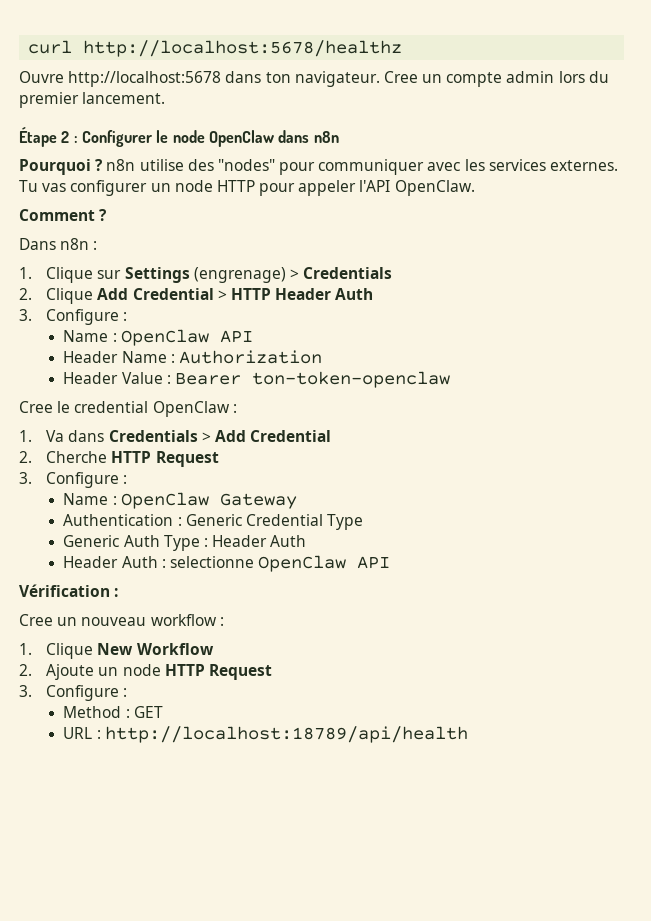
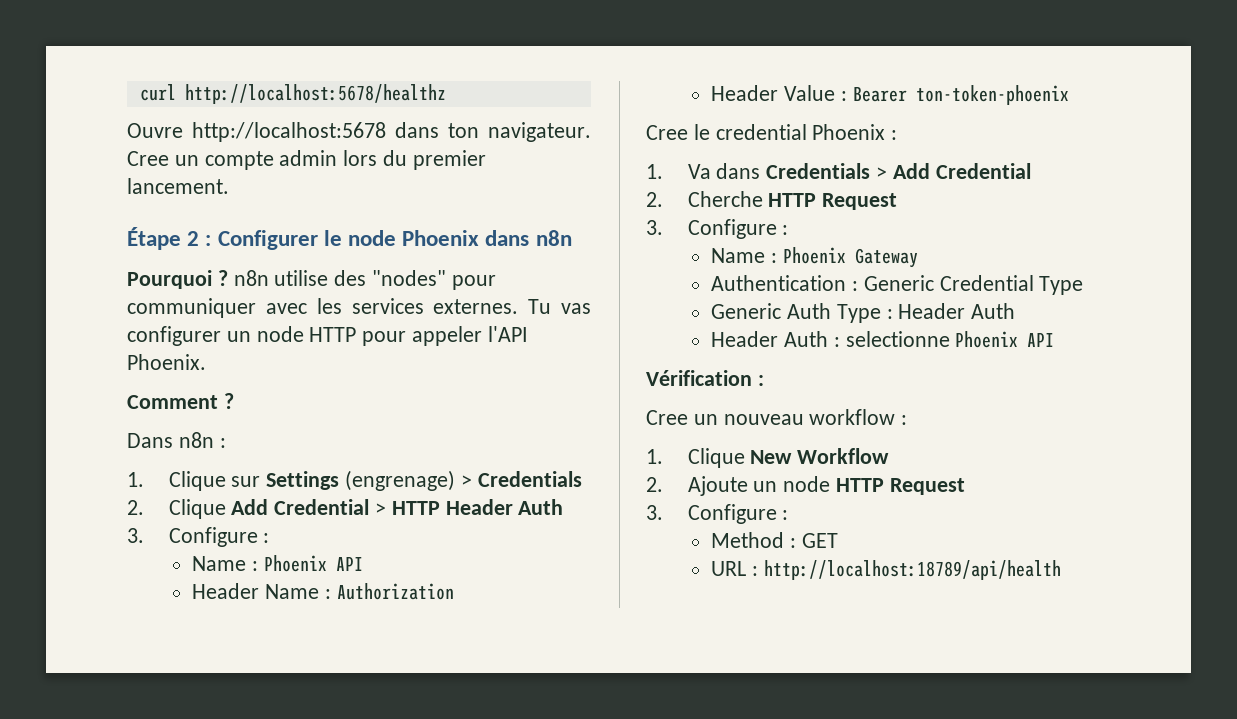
- Étape 2 : Configurer le node OpenClaw dans n8n
+ Étape 2 : Configurer le node Phoenix dans n8n
- Tu vas configurer un node HTTP pour appeler l'API OpenClaw.
+ Tu vas configurer un node HTTP pour appeler l'API Phoenix.
- Name : OpenClaw API
+ Name : Phoenix API
- Header Value : Bearer ton-token-openclaw
+ Header Value : Bearer ton-token-phoenix
- Cree le credential OpenClaw :
+ Cree le credential Phoenix :
- Name : OpenClaw Gateway
+ Name : Phoenix Gateway
- Header Auth : selectionne OpenClaw API
+ Header Auth : selectionne Phoenix API

